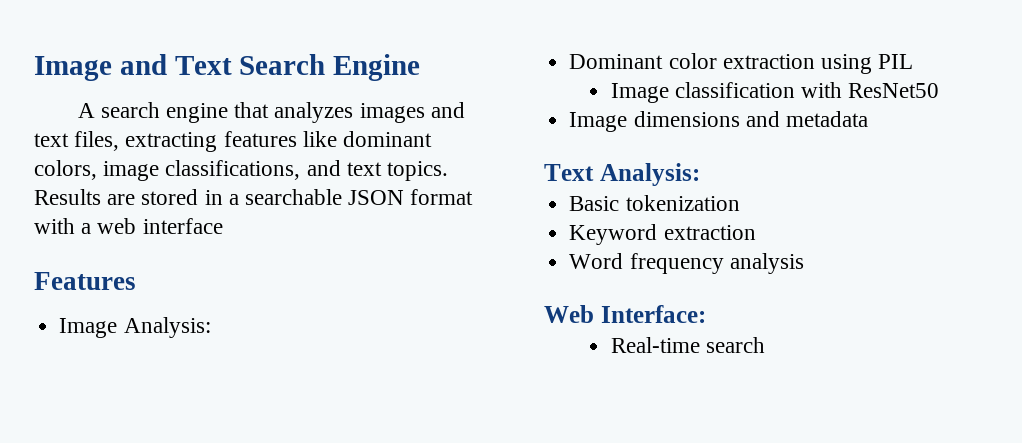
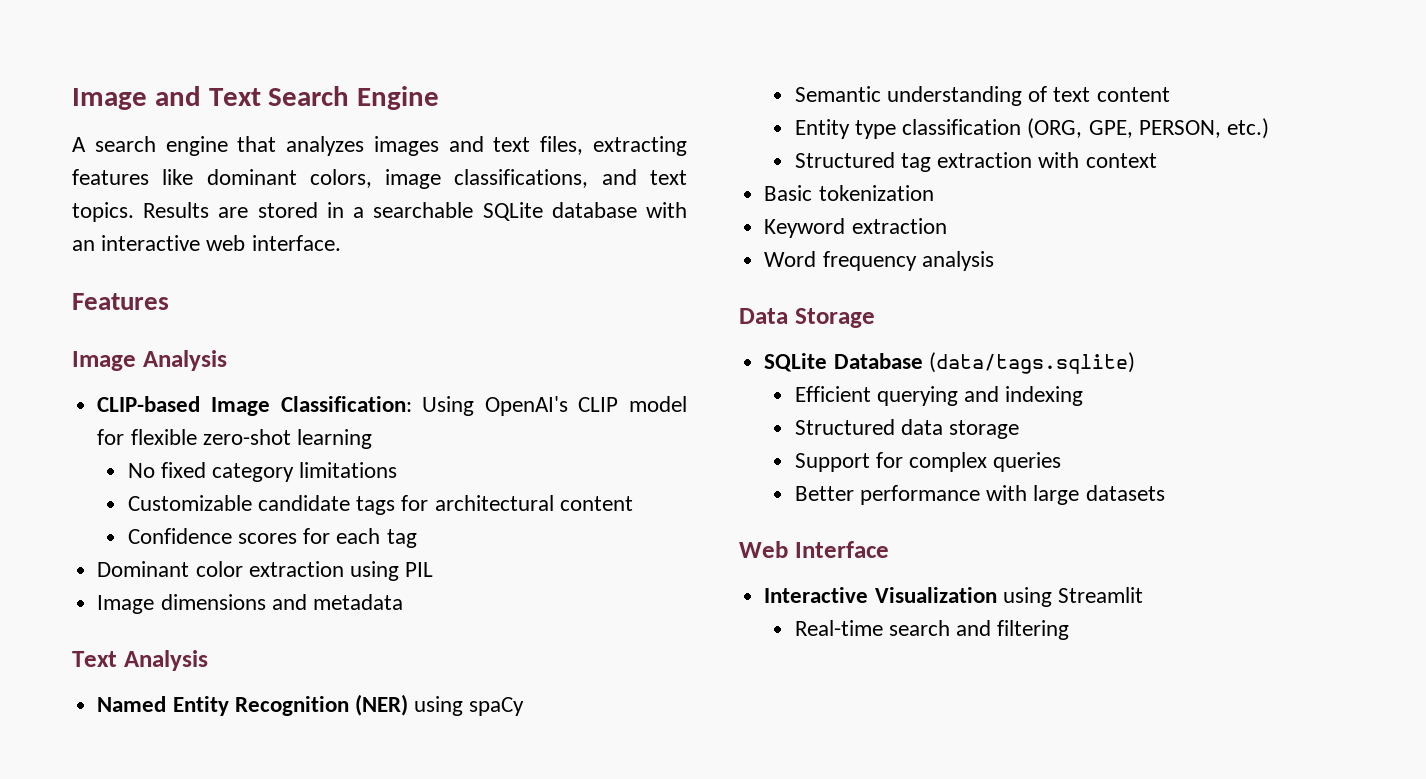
- Results are stored in a searchable JSON format with a web interface
+ Results are stored in a searchable SQLite database with an interactive web interface.
  Features
- Image Analysis:
+ Image Analysis
+ CLIP-based Image Classification: Using OpenAI's CLIP model for flexible zero-shot learning
+ No fixed category limitations
+ Customizable candidate tags for architectural content
+ Confidence scores for each tag
- Image classification with ResNet50
- Text Analysis:
+ Text Analysis
+ Named Entity Recognition (NER) using spaCy
+ Semantic understanding of text content
+ Entity type classification (ORG, GPE, PERSON, etc.)
+ Structured tag extraction with context
- Web Interface:
+ Data Storage
+ SQLite Database (data/tags.sqlite)
+ Efficient querying and indexing
+ Structured data storage
+ Support for complex queries
+ Better performance with large datasets
+ Web Interface
+ Interactive Visualization using Streamlit
- Real-time search
+ Real-time search and filtering

